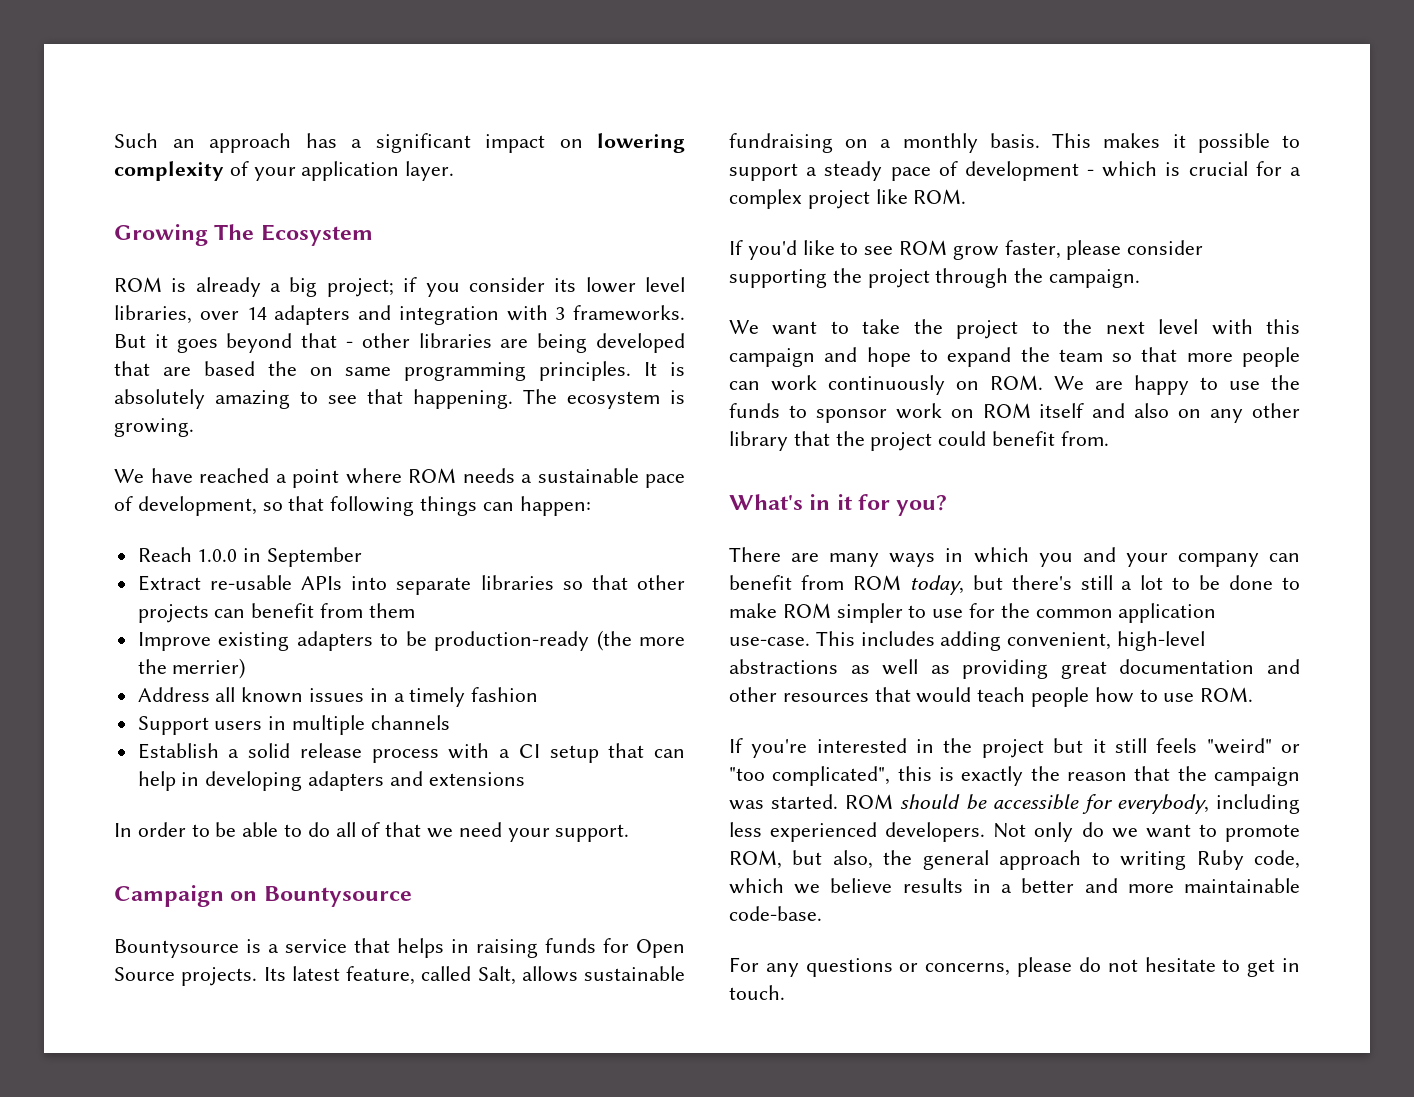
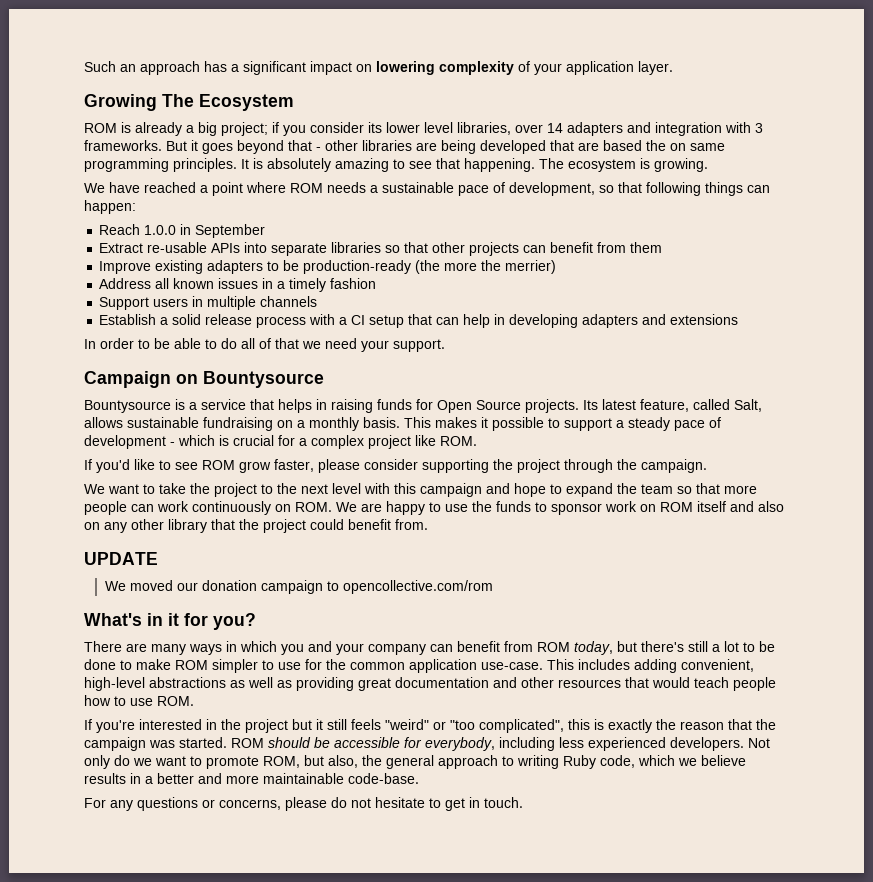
+ UPDATE
+ We moved our donation campaign to opencollective.com/rom

